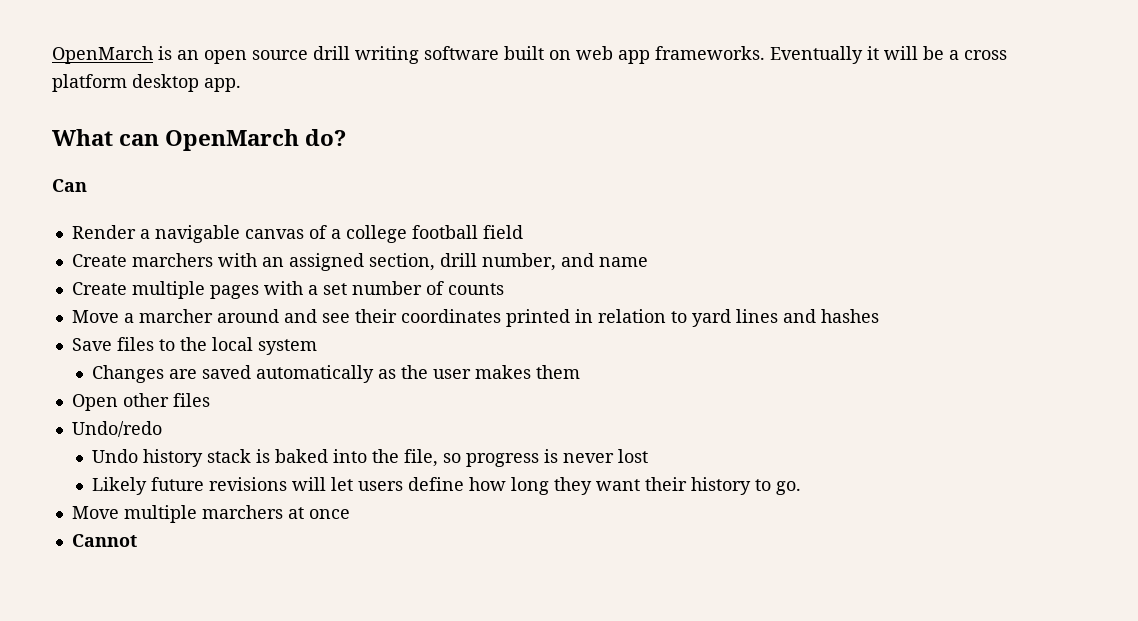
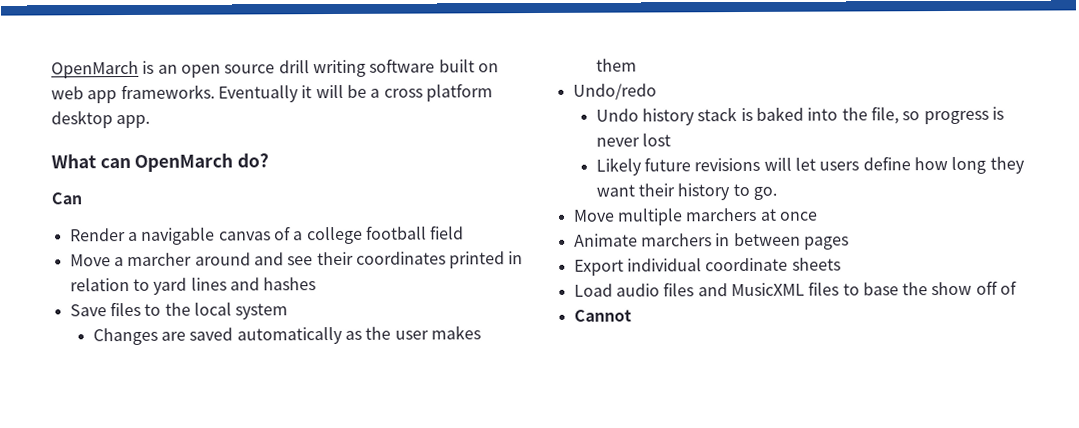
- Create marchers with an assigned section, drill number, and name
- Create multiple pages with a set number of counts
- Open other files
+ Animate marchers in between pages
+ Export individual coordinate sheets
+ Load audio files and MusicXML files to base the show off of

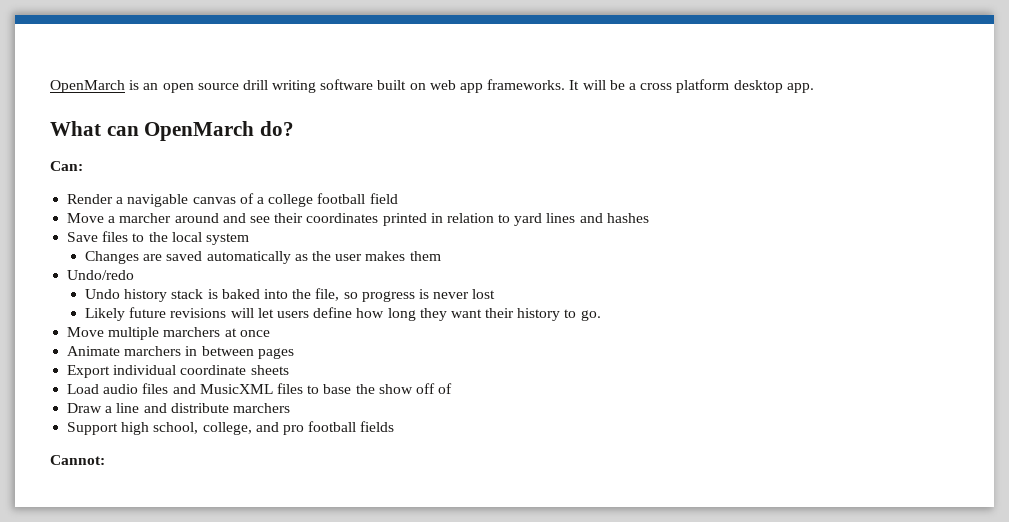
- Eventually it will be a cross platform desktop app.
+ It will be a cross platform desktop app.
- Can
+ Can:
- Cannot
+ Draw a line and distribute marchers
+ Support high school, college, and pro football fields
+ Cannot:

